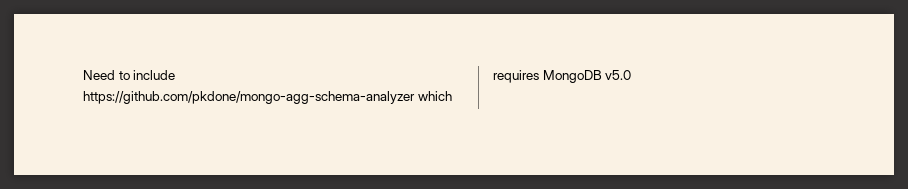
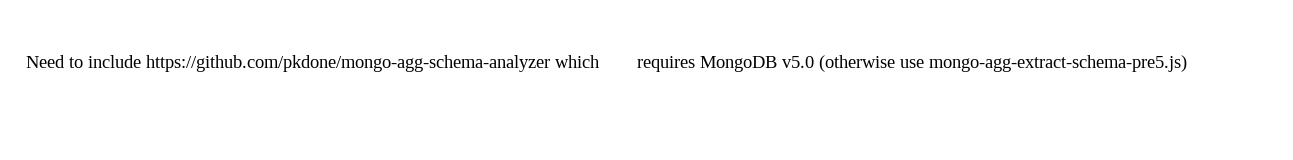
- Need to include https://github.com/pkdone/mongo-agg-schema-analyzer which requires MongoDB v5.0
+ Need to include https://github.com/pkdone/mongo-agg-schema-analyzer which requires MongoDB v5.0 (otherwise use mongo-agg-extract-schema-pre5.js)

